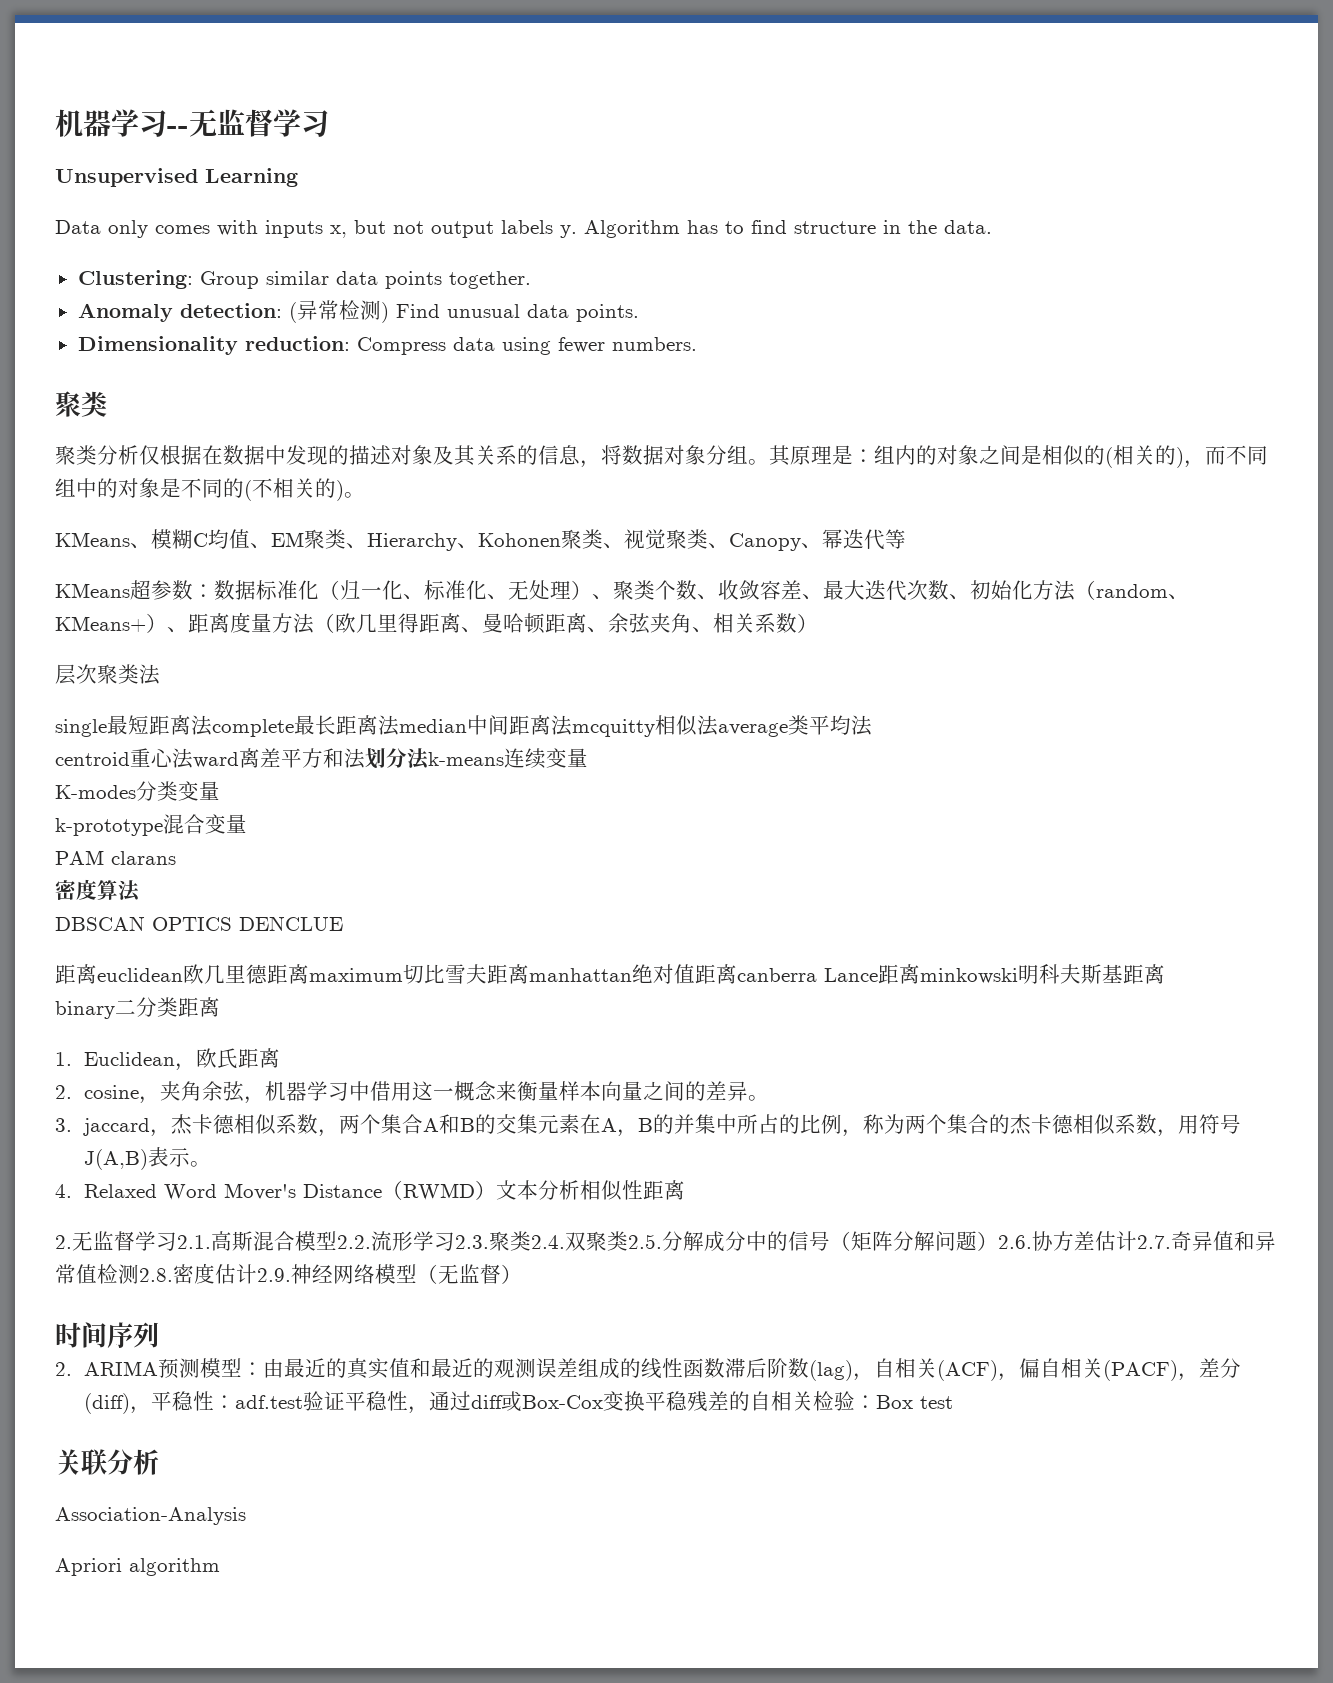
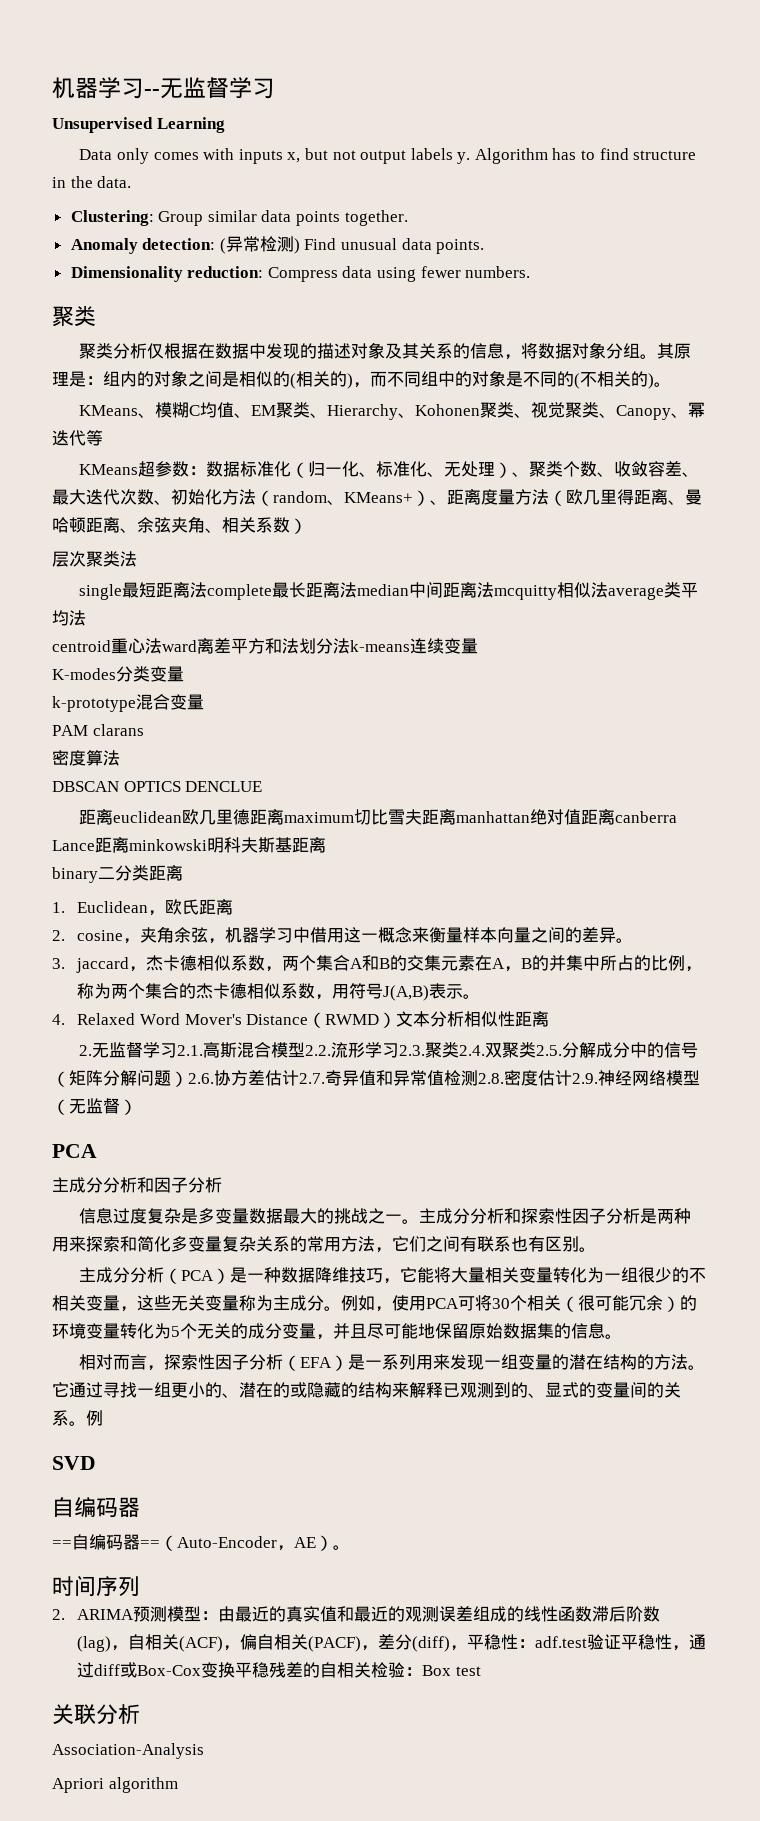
  2.无监督学习2.1.高斯混合模型2.2.流形学习2.3.聚类2.4.双聚类2.5.分解成分中的信号（矩阵分解问题）2.6.协方差估计2.7.奇异值和异常值检测2.8.密度估计2.9.神经网络模型（无监督）
+ PCA
+ 主成分分析和因子分析
+ 信息过度复杂是多变量数据最大的挑战之一。主成分分析和探索性因子分析是两种用来探索和简化多变量复杂关系的常用方法，它们之间有联系也有区别。
+ 主成分分析（PCA）是一种数据降维技巧，它能将大量相关变量转化为一组很少的不相关变量，这些无关变量称为主成分。例如，使用PCA可将30个相关（很可能冗余）的环境变量转化为5个无关的成分变量，并且尽可能地保留原始数据集的信息。
+ 相对而言，探索性因子分析（EFA）是一系列用来发现一组变量的潜在结构的方法。它通过寻找一组更小的、潜在的或隐藏的结构来解释已观测到的、显式的变量间的关系。例
+ SVD
+ 自编码器
+ ==自编码器==（Auto-Encoder，AE）。

